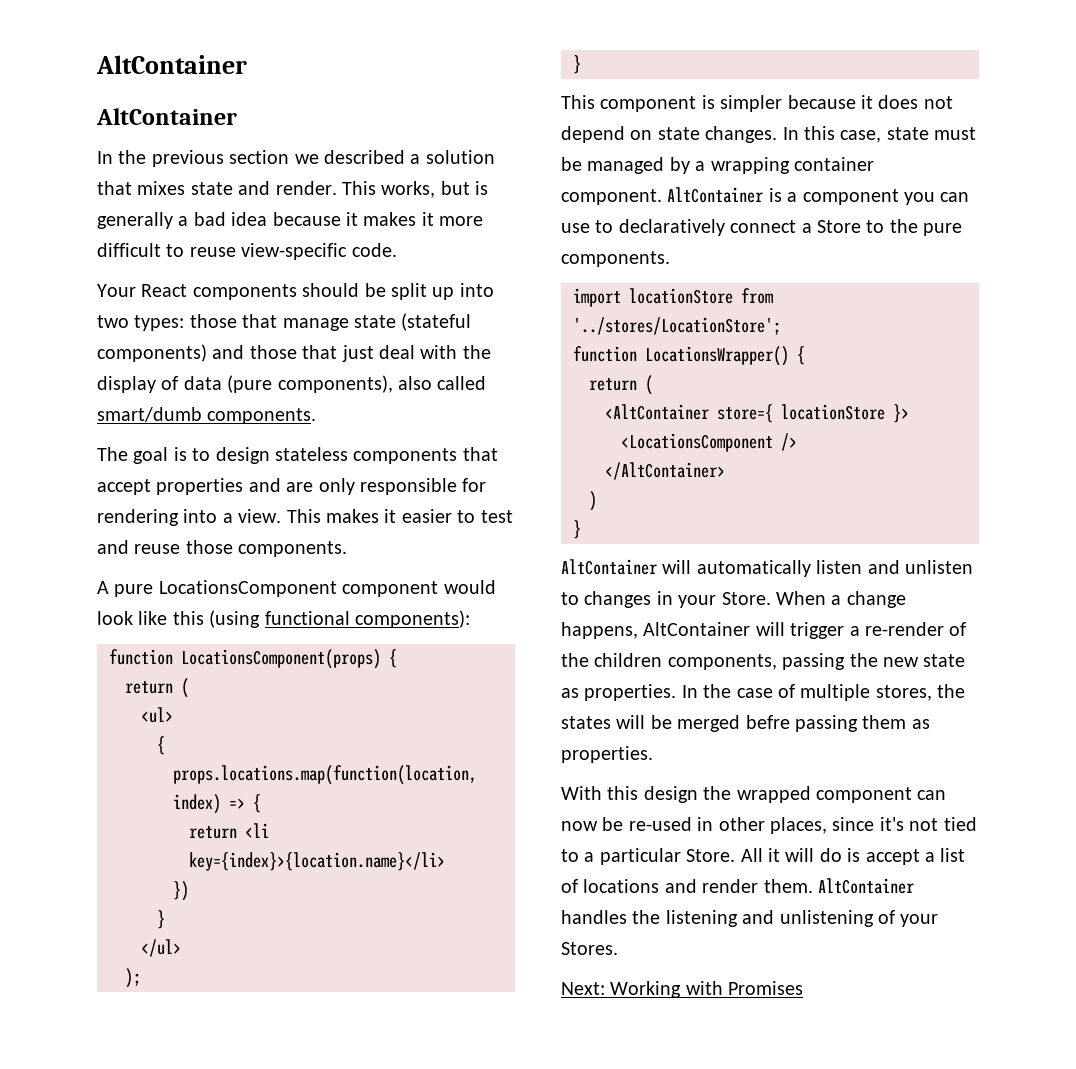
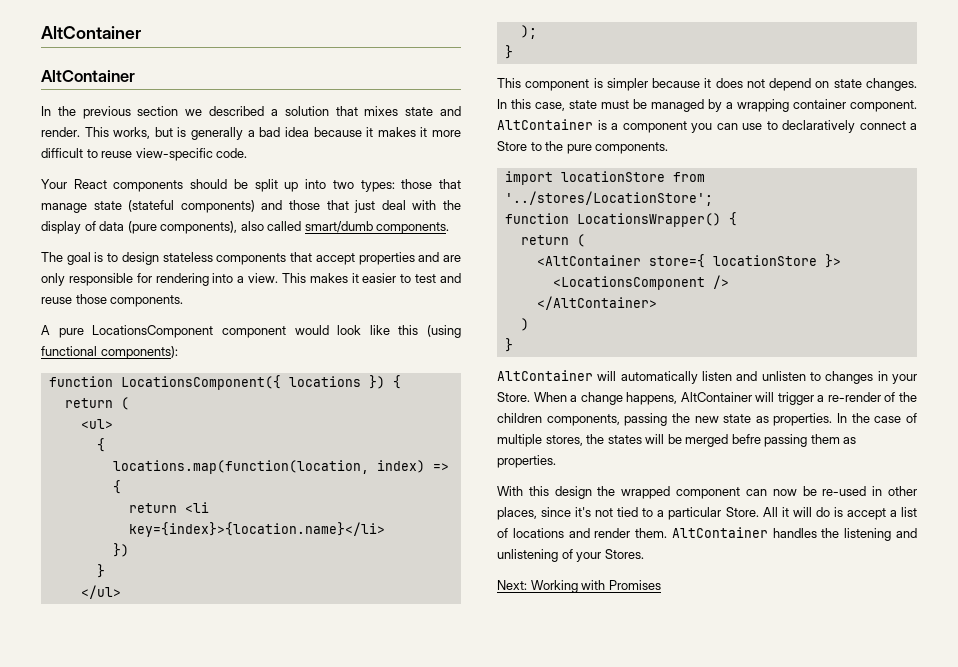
- function LocationsComponent(props) {
+ function LocationsComponent({ locations }) {
- props.locations.map(function(location, index) => {
+ locations.map(function(location, index) => {

